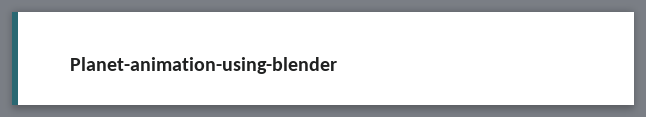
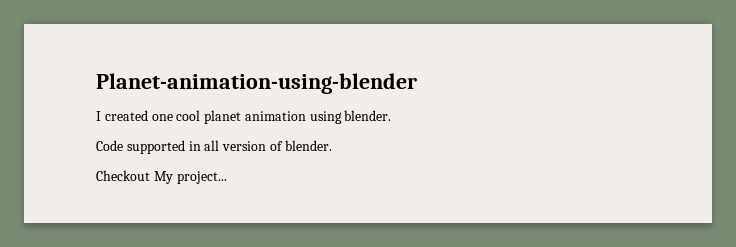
+ I created one cool planet animation using blender.
+ Code supported in all version of blender.
+ Checkout My project...

